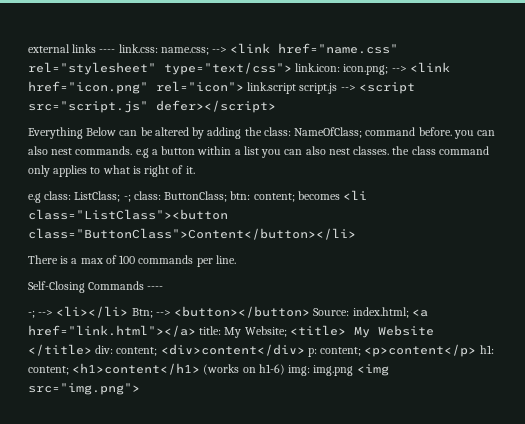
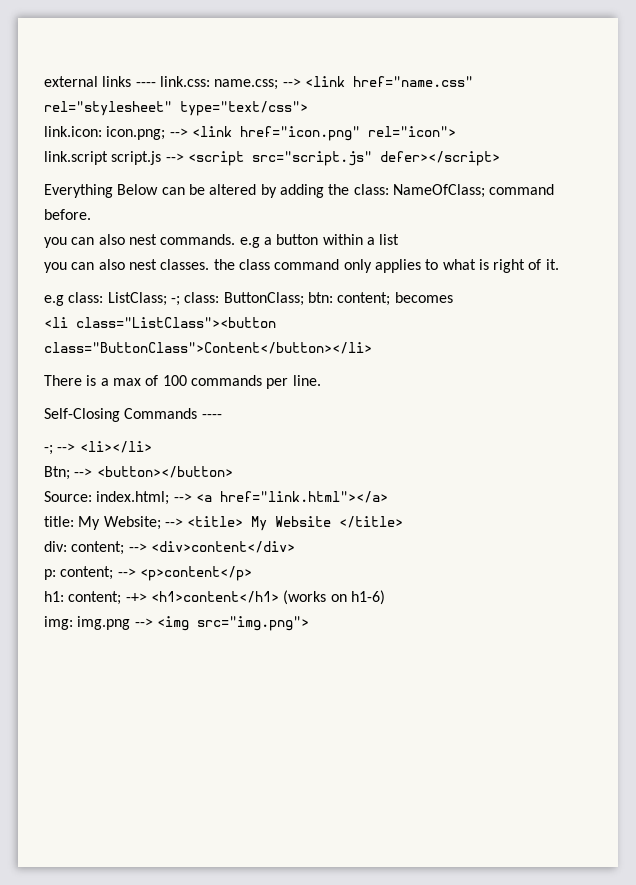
- external links ---- link.css: name.css; --> <link href="name.css" rel="stylesheet" type="text/css"> link.icon: icon.png; --> <link href="icon.png" rel="icon"> link.script script.js --> <script src="script.js" defer></script>
+ external links ---- link.css: name.css; --> <link href="name.css" rel="stylesheet" type="text/css">
+ link.icon: icon.png; --> <link href="icon.png" rel="icon">
+ link.script script.js --> <script src="script.js" defer></script>
- Everything Below can be altered by adding the class: NameOfClass; command before. you can also nest commands. e.g a button within a list you can also nest classes. the class command only applies to what is right of it.
+ Everything Below can be altered by adding the class: NameOfClass; command before.
+ you can also nest commands. e.g a button within a list
+ you can also nest classes. the class command only applies to what is right of it.
- e.g class: ListClass; -; class: ButtonClass; btn: content; becomes <li class="ListClass"><button class="ButtonClass">Content</button></li>
+ e.g class: ListClass; -; class: ButtonClass; btn: content; becomes
+ <li class="ListClass"><button class="ButtonClass">Content</button></li>
- -; --> <li></li> Btn; --> <button></button> Source: index.html; <a href="link.html"></a> title: My Website; <title> My Website </title> div: content; <div>content</div> p: content; <p>content</p> h1: content; <h1>content</h1> (works on h1-6) img: img.png <img src="img.png">
+ -; --> <li></li>
+ Btn; --> <button></button>
+ Source: index.html; --> <a href="link.html"></a>
+ title: My Website; --> <title> My Website </title>
+ div: content; --> <div>content</div>
+ p: content; --> <p>content</p>
+ h1: content; -+> <h1>content</h1> (works on h1-6)
+ img: img.png --> <img src="img.png">

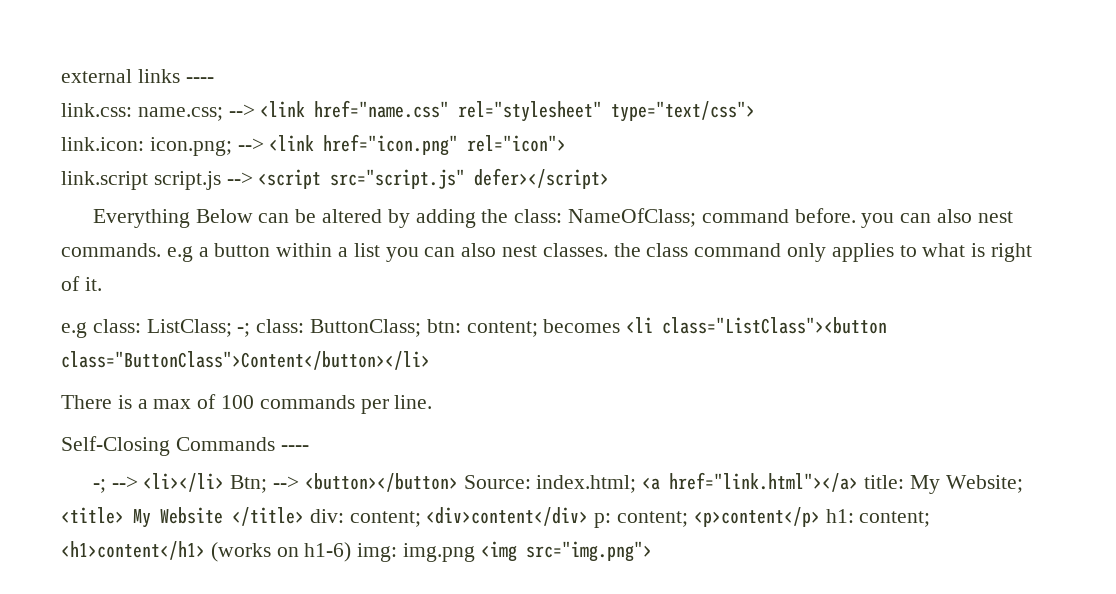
- external links ---- link.css: name.css; --> <link href="name.css" rel="stylesheet" type="text/css">
+ external links ----
+ link.css: name.css; --> <link href="name.css" rel="stylesheet" type="text/css">
- Everything Below can be altered by adding the class: NameOfClass; command before.
- you can also nest commands. e.g a button within a list
- you can also nest classes. the class command only applies to what is right of it.
+ Everything Below can be altered by adding the class: NameOfClass; command before. you can also nest commands. e.g a button within a list you can also nest classes. the class command only applies to what is right of it.
- e.g class: ListClass; -; class: ButtonClass; btn: content; becomes
- <li class="ListClass"><button class="ButtonClass">Content</button></li>
+ e.g class: ListClass; -; class: ButtonClass; btn: content; becomes <li class="ListClass"><button class="ButtonClass">Content</button></li>
- -; --> <li></li>
- Btn; --> <button></button>
- Source: index.html; --> <a href="link.html"></a>
- title: My Website; --> <title> My Website </title>
- div: content; --> <div>content</div>
- p: content; --> <p>content</p>
- h1: content; -+> <h1>content</h1> (works on h1-6)
- img: img.png --> <img src="img.png">
+ -; --> <li></li> Btn; --> <button></button> Source: index.html; <a href="link.html"></a> title: My Website; <title> My Website </title> div: content; <div>content</div> p: content; <p>content</p> h1: content; <h1>content</h1> (works on h1-6) img: img.png <img src="img.png">

